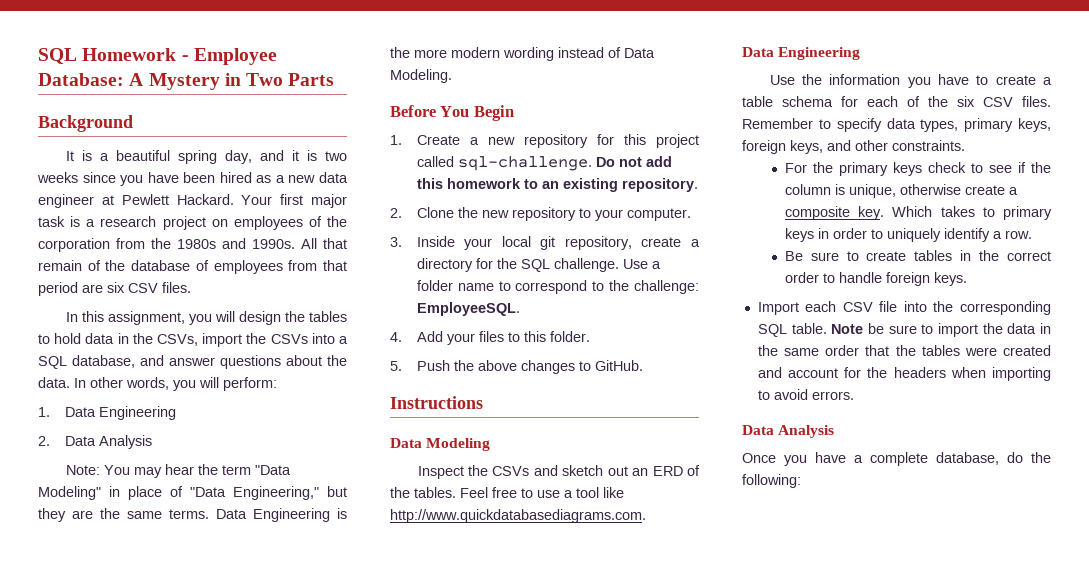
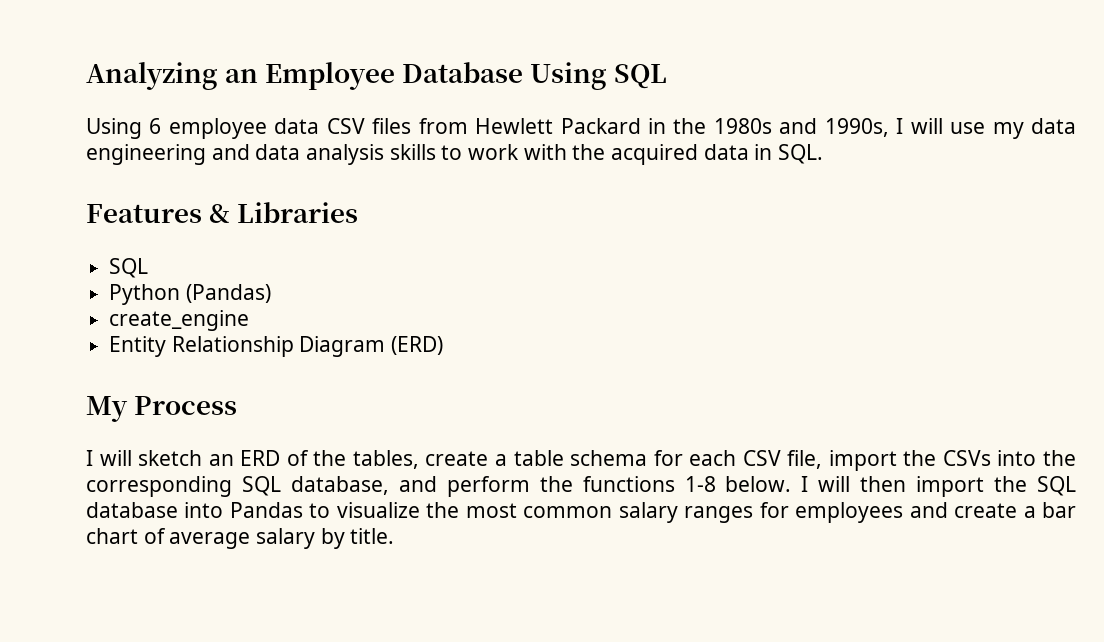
- SQL Homework - Employee Database: A Mystery in Two Parts
- Background
- It is a beautiful spring day, and it is two weeks since you have been hired as a new data engineer at Pewlett Hackard. Your first major task is a research project on employees of the corporation from the 1980s and 1990s. All that remain of the database of employees from that period are six CSV files.
- In this assignment, you will design the tables to hold data in the CSVs, import the CSVs into a SQL database, and answer questions about the data. In other words, you will perform:
- 1. Data Engineering
- 2. Data Analysis
- Note: You may hear the term "Data Modeling" in place of "Data Engineering," but they are the same terms. Data Engineering is the more modern wording instead of Data Modeling.
- Before You Begin
- 1. Create a new repository for this project called sql-challenge. Do not add this homework to an existing repository.
- 2. Clone the new repository to your computer.
- 3. Inside your local git repository, create a directory for the SQL challenge. Use a folder name to correspond to the challenge: EmployeeSQL.
- 4. Add your files to this folder.
- 5. Push the above changes to GitHub.
- Instructions
- Data Modeling
- Inspect the CSVs and sketch out an ERD of the tables. Feel free to use a tool like http://www.quickdatabasediagrams.com.
- Data Engineering
- Use the information you have to create a table schema for each of the six CSV files. Remember to specify data types, primary keys, foreign keys, and other constraints.
- For the primary keys check to see if the column is unique, otherwise create a composite key. Which takes to primary keys in order to uniquely identify a row.
- Be sure to create tables in the correct order to handle foreign keys.
- Import each CSV file into the corresponding SQL table. Note be sure to import the data in the same order that the tables were created and account for the headers when importing to avoid errors.
- Data Analysis
- Once you have a complete database, do the following:
+ Analyzing an Employee Database Using SQL
+ Using 6 employee data CSV files from Hewlett Packard in the 1980s and 1990s, I will use my data engineering and data analysis skills to work with the acquired data in SQL.
+ Features & Libraries
+ SQL
+ Python (Pandas)
+ create_engine
+ Entity Relationship Diagram (ERD)
+ My Process
+ I will sketch an ERD of the tables, create a table schema for each CSV file, import the CSVs into the corresponding SQL database, and perform the functions 1-8 below. I will then import the SQL database into Pandas to visualize the most common salary ranges for employees and create a bar chart of average salary by title.

